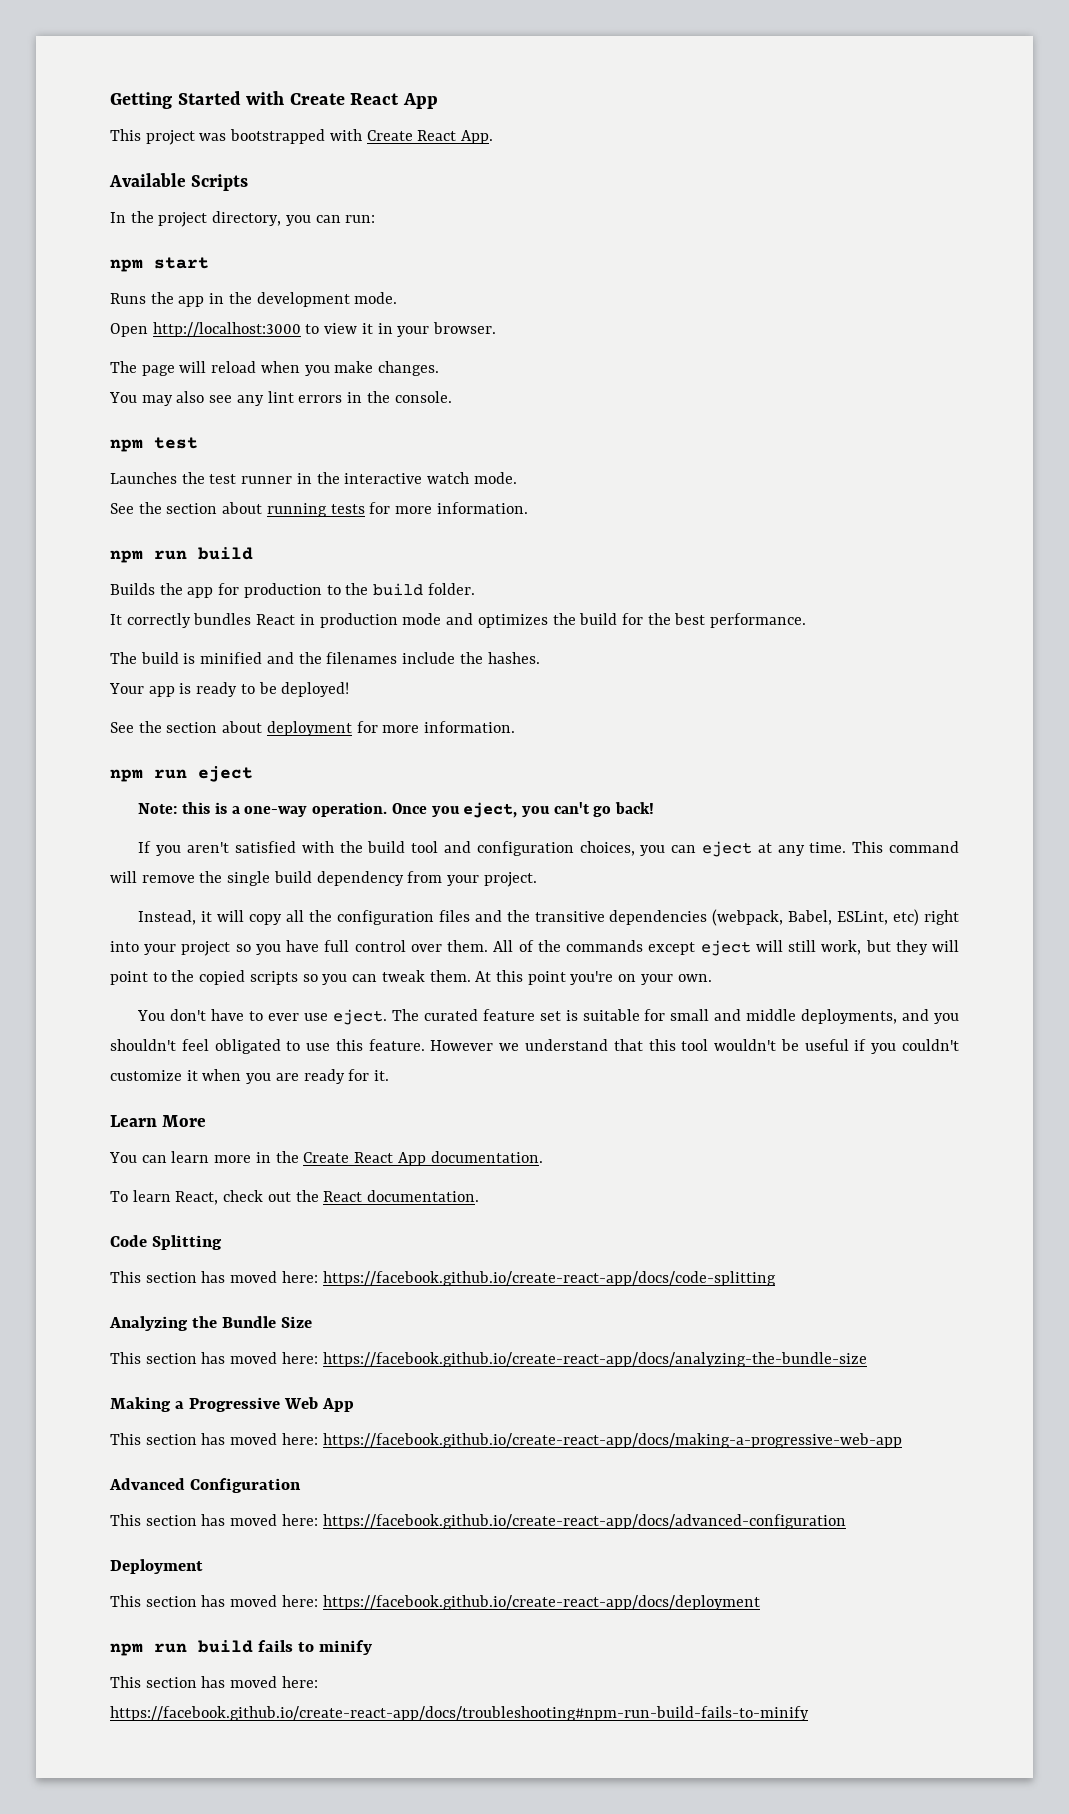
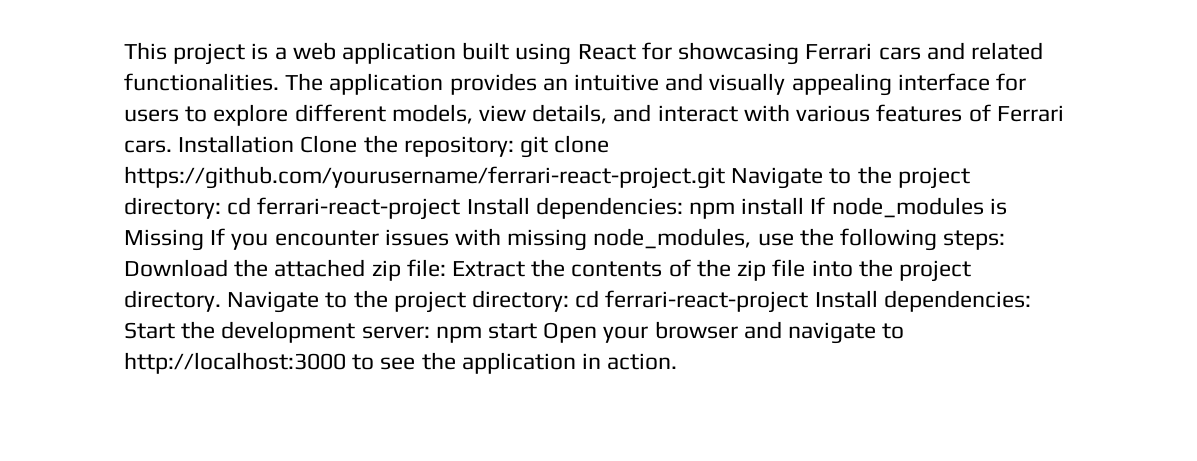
- Getting Started with Create React App
- This project was bootstrapped with Create React App.
- Available Scripts
- In the project directory, you can run:
- npm start
- Runs the app in the development mode.
- Open http://localhost:3000 to view it in your browser.
- The page will reload when you make changes.
- You may also see any lint errors in the console.
- npm test
- Launches the test runner in the interactive watch mode.
- See the section about running tests for more information.
- npm run build
- Builds the app for production to the build folder.
- It correctly bundles React in production mode and optimizes the build for the best performance.
- The build is minified and the filenames include the hashes.
- Your app is ready to be deployed!
- See the section about deployment for more information.
- npm run eject
- Note: this is a one-way operation. Once you eject, you can't go back!
- If you aren't satisfied with the build tool and configuration choices, you can eject at any time. This command will remove the single build dependency from your project.
- Instead, it will copy all the configuration files and the transitive dependencies (webpack, Babel, ESLint, etc) right into your project so you have full control over them. All of the commands except eject will still work, but they will point to the copied scripts so you can tweak them. At this point you're on your own.
- You don't have to ever use eject. The curated feature set is suitable for small and middle deployments, and you shouldn't feel obligated to use this feature. However we understand that this tool wouldn't be useful if you couldn't customize it when you are ready for it.
- Learn More
- You can learn more in the Create React App documentation.
- To learn React, check out the React documentation.
- Code Splitting
- This section has moved here: https://facebook.github.io/create-react-app/docs/code-splitting
- Analyzing the Bundle Size
- This section has moved here: https://facebook.github.io/create-react-app/docs/analyzing-the-bundle-size
- Making a Progressive Web App
- This section has moved here: https://facebook.github.io/create-react-app/docs/making-a-progressive-web-app
- Advanced Configuration
- This section has moved here: https://facebook.github.io/create-react-app/docs/advanced-configuration
- Deployment
- This section has moved here: https://facebook.github.io/create-react-app/docs/deployment
- npm run build fails to minify
- This section has moved here: https://facebook.github.io/create-react-app/docs/troubleshooting#npm-run-build-fails-to-minify
+ This project is a web application built using React for showcasing Ferrari cars and related functionalities. The application provides an intuitive and visually appealing interface for users to explore different models, view details, and interact with various features of Ferrari cars. Installation Clone the repository: git clone https://github.com/yourusername/ferrari-react-project.git Navigate to the project directory: cd ferrari-react-project Install dependencies: npm install If node_modules is Missing If you encounter issues with missing node_modules, use the following steps: Download the attached zip file: Extract the contents of the zip file into the project directory. Navigate to the project directory: cd ferrari-react-project Install dependencies: Start the development server: npm start Open your browser and navigate to http://localhost:3000 to see the application in action.

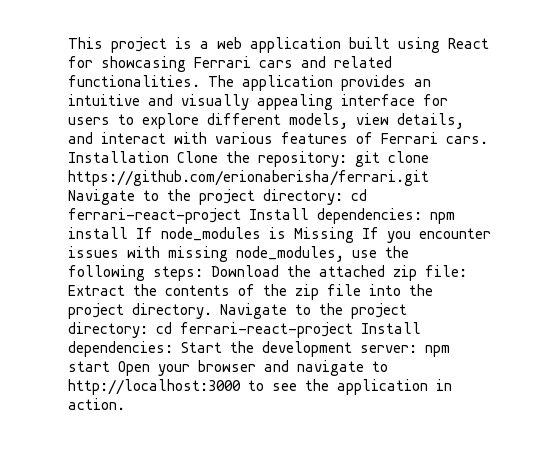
- Installation Clone the repository: git clone https://github.com/yourusername/ferrari-react-project.git Navigate to the project directory: cd ferrari-react-project Install dependencies: npm install If node_modules is Missing If you encounter issues with missing node_modules, use the following steps: Download the attached zip file: Extract the contents of the zip file into the project directory.
+ Installation Clone the repository: git clone https://github.com/erionaberisha/ferrari.git Navigate to the project directory: cd ferrari-react-project Install dependencies: npm install If node_modules is Missing If you encounter issues with missing node_modules, use the following steps: Download the attached zip file: Extract the contents of the zip file into the project directory.

